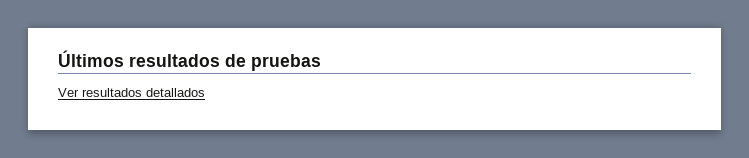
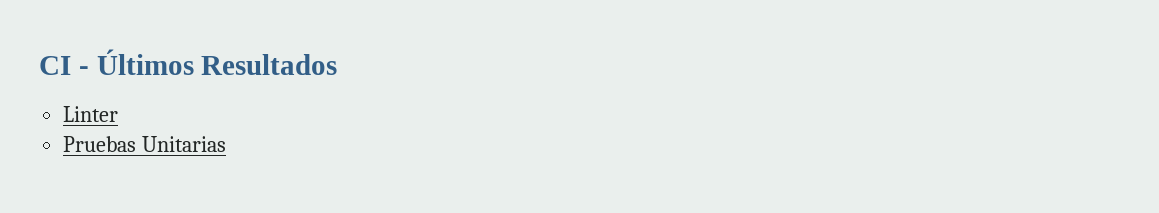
- Últimos resultados de pruebas
- Ver resultados detallados
+ CI - Últimos Resultados
+ Linter
+ Pruebas Unitarias

